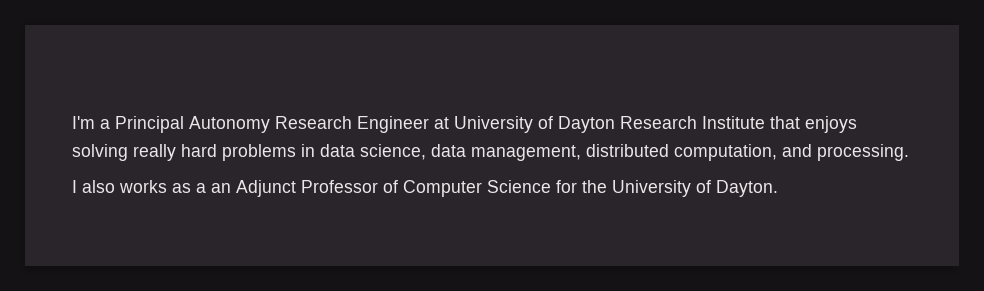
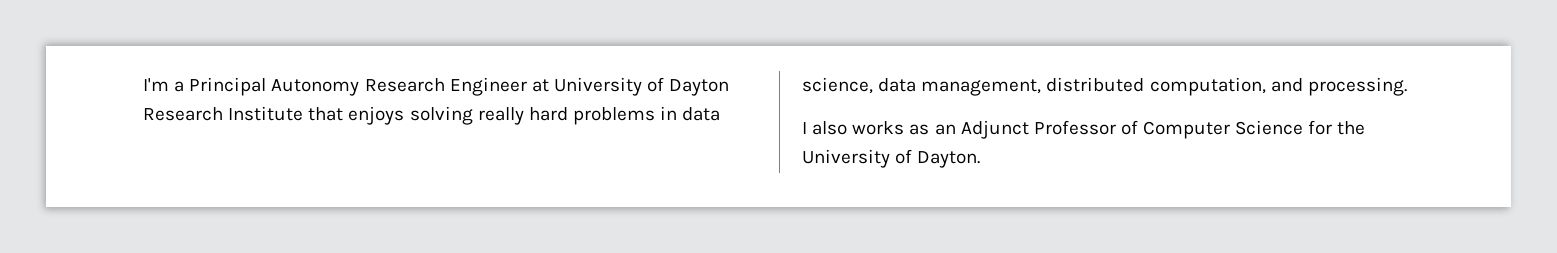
- I also works as a an Adjunct Professor of Computer Science for the University of Dayton.
+ I also works as an Adjunct Professor of Computer Science for the University of Dayton.

